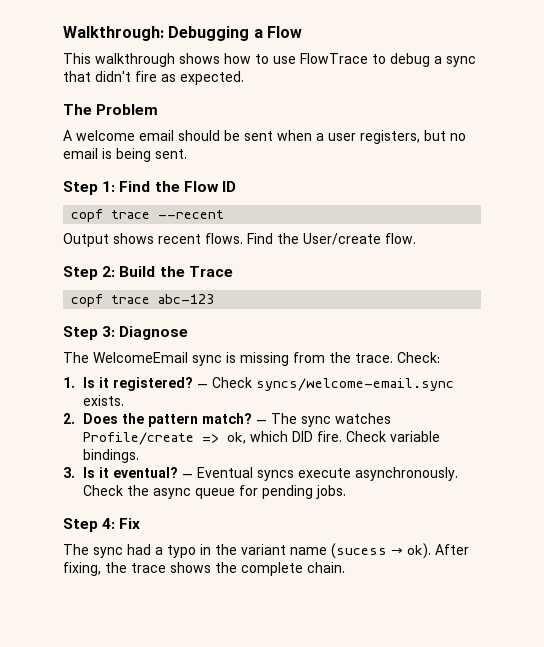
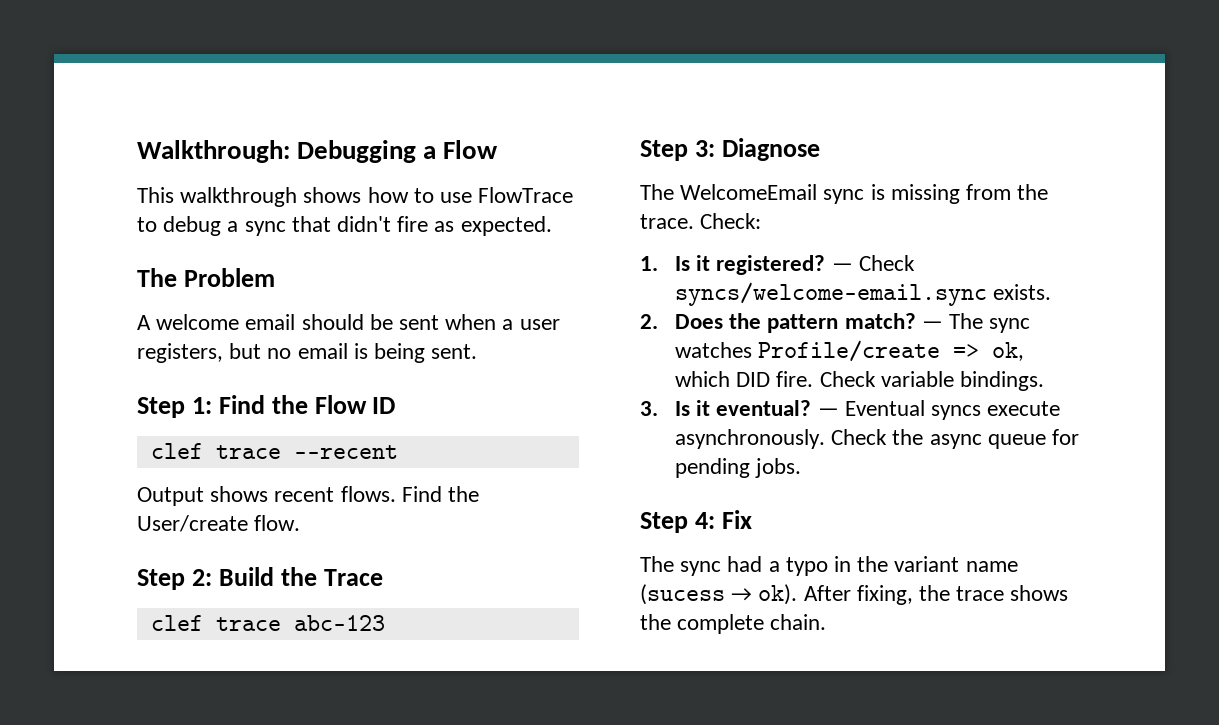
- copf trace --recent
+ clef trace --recent
- copf trace abc-123
+ clef trace abc-123

